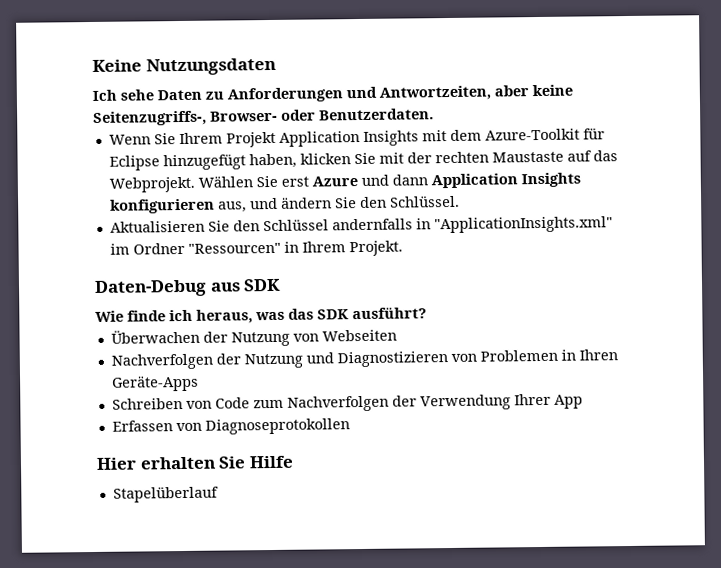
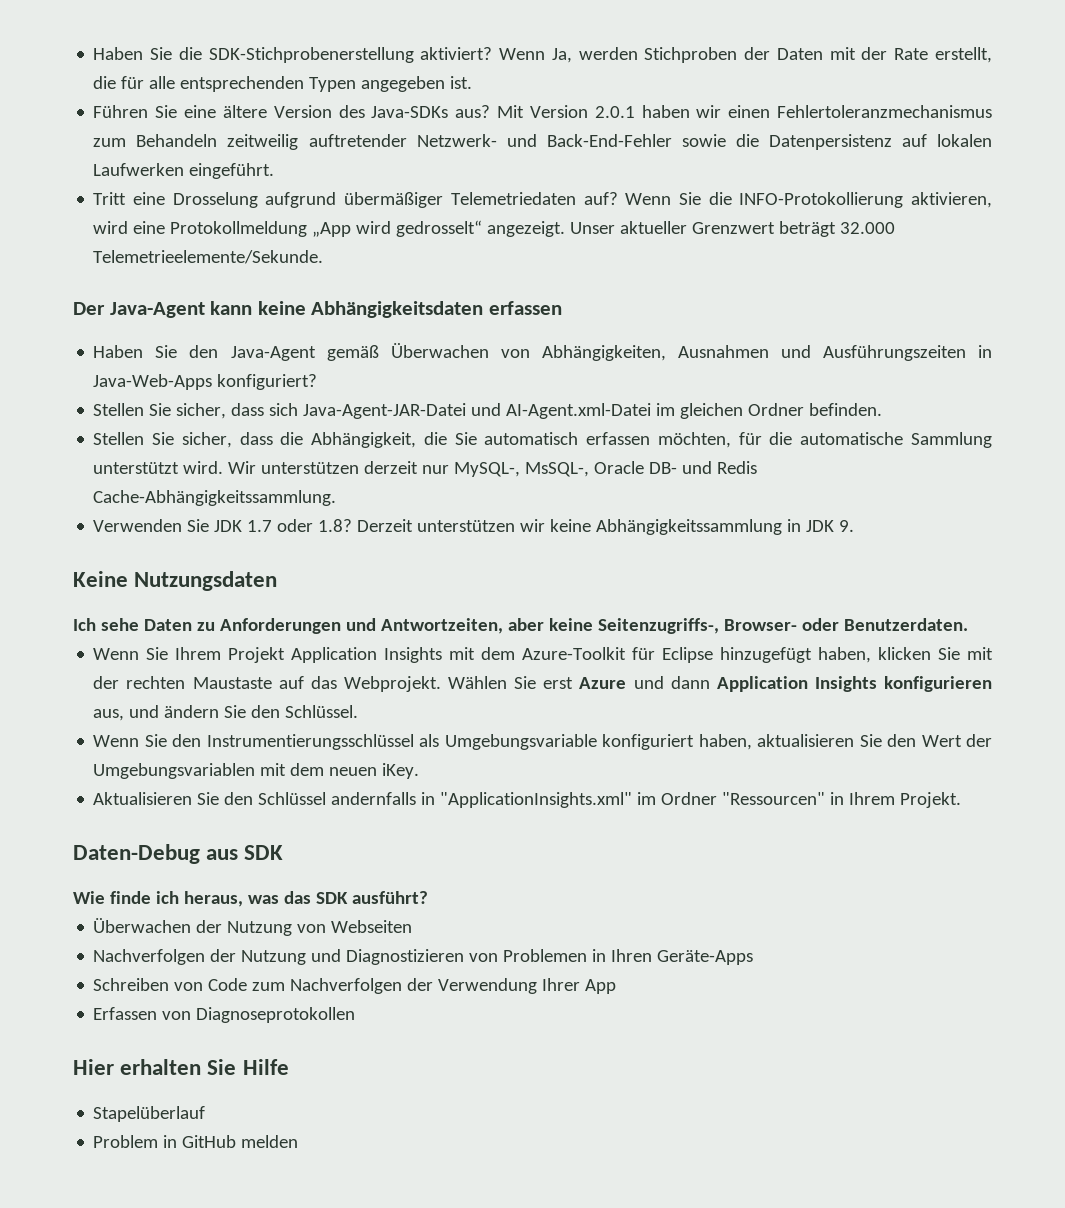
+ Haben Sie die SDK-Stichprobenerstellung aktiviert? Wenn Ja, werden Stichproben der Daten mit der Rate erstellt, die für alle entsprechenden Typen angegeben ist.
+ Führen Sie eine ältere Version des Java-SDKs aus? Mit Version 2.0.1 haben wir einen Fehlertoleranzmechanismus zum Behandeln zeitweilig auftretender Netzwerk- und Back-End-Fehler sowie die Datenpersistenz auf lokalen Laufwerken eingeführt.
+ Tritt eine Drosselung aufgrund übermäßiger Telemetriedaten auf? Wenn Sie die INFO-Protokollierung aktivieren, wird eine Protokollmeldung „App wird gedrosselt“ angezeigt. Unser aktueller Grenzwert beträgt 32.000 Telemetrieelemente/Sekunde.
+ Der Java-Agent kann keine Abhängigkeitsdaten erfassen
+ Haben Sie den Java-Agent gemäß Überwachen von Abhängigkeiten, Ausnahmen und Ausführungszeiten in Java-Web-Apps konfiguriert?
+ Stellen Sie sicher, dass sich Java-Agent-JAR-Datei und AI-Agent.xml-Datei im gleichen Ordner befinden.
+ Stellen Sie sicher, dass die Abhängigkeit, die Sie automatisch erfassen möchten, für die automatische Sammlung unterstützt wird. Wir unterstützen derzeit nur MySQL-, MsSQL-, Oracle DB- und Redis Cache-Abhängigkeitssammlung.
+ Verwenden Sie JDK 1.7 oder 1.8? Derzeit unterstützen wir keine Abhängigkeitssammlung in JDK 9.
+ Wenn Sie den Instrumentierungsschlüssel als Umgebungsvariable konfiguriert haben, aktualisieren Sie den Wert der Umgebungsvariablen mit dem neuen iKey.
+ Problem in GitHub melden

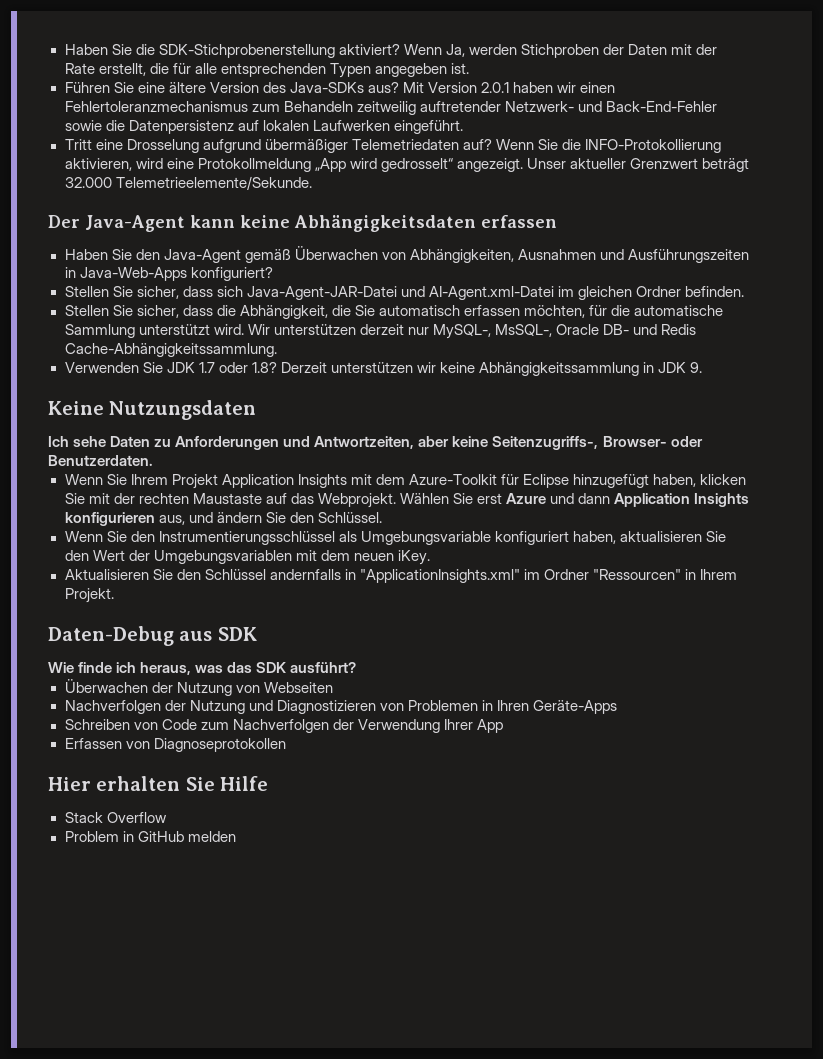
- Stapelüberlauf
+ Stack Overflow

